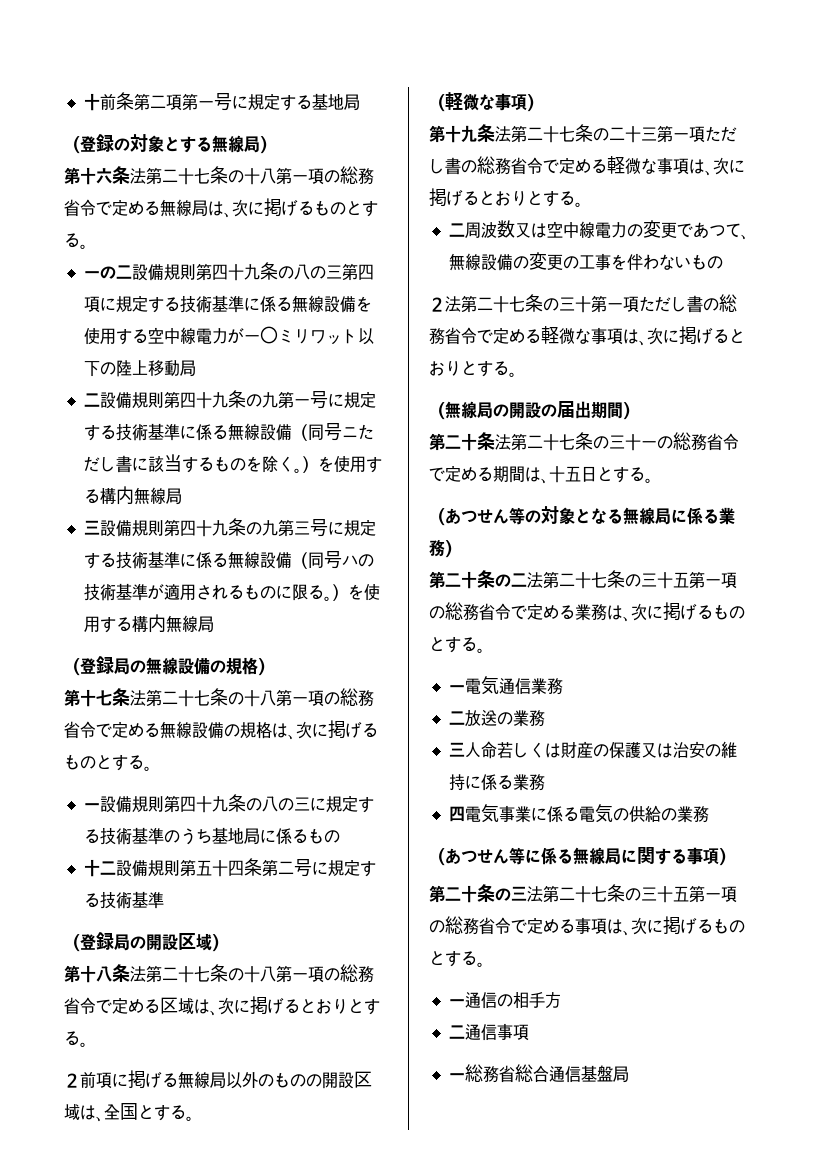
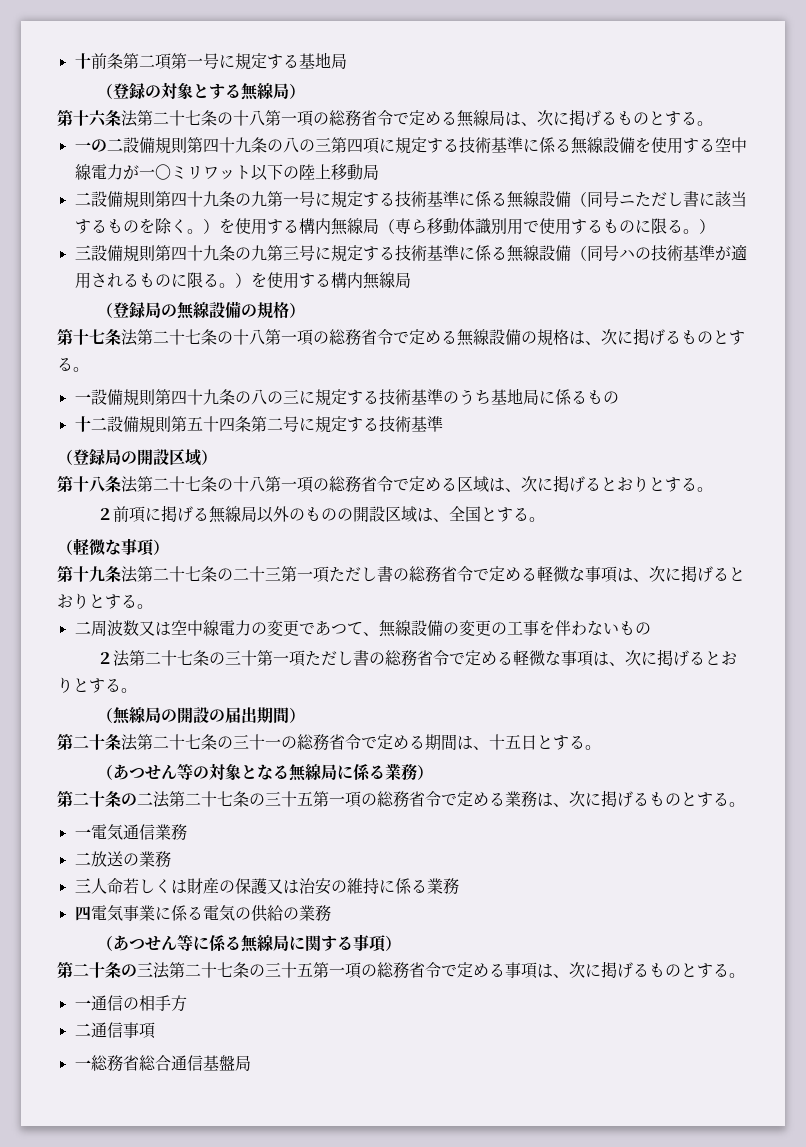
- 二設備規則第四十九条の九第一号に規定する技術基準に係る無線設備（同号ニただし書に該当するものを除く。）を使用する構内無線局
+ 二設備規則第四十九条の九第一号に規定する技術基準に係る無線設備（同号ニただし書に該当するものを除く。）を使用する構内無線局（専ら移動体識別用で使用するものに限る。）

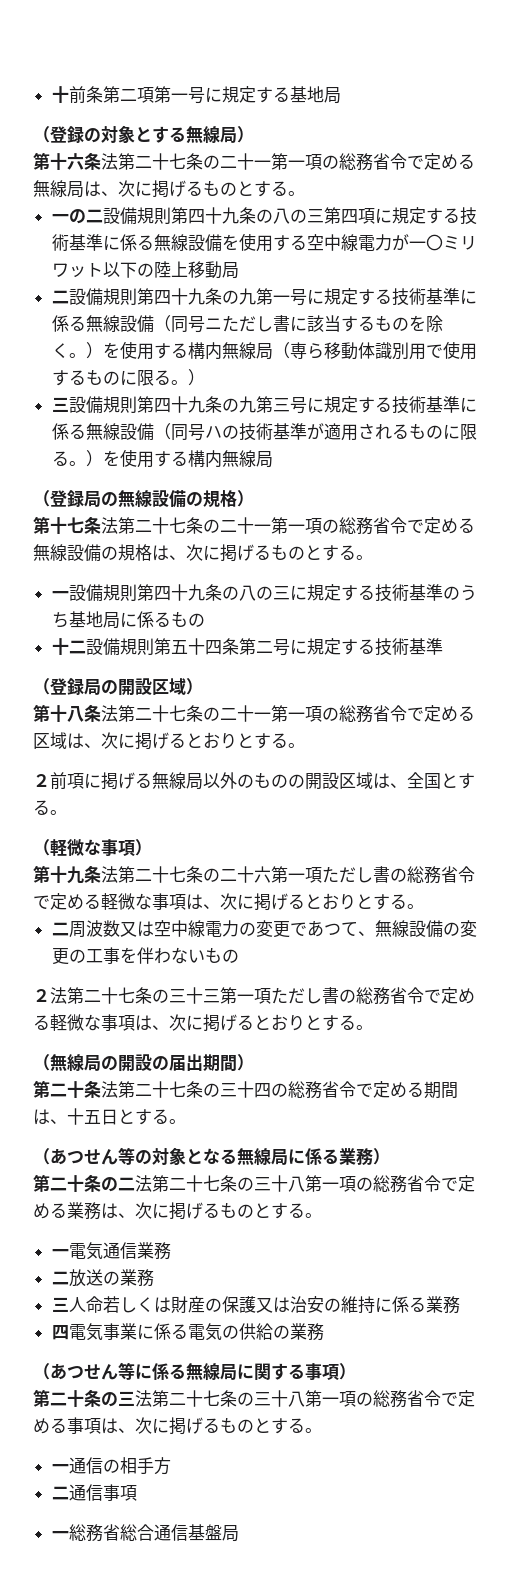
- 第十六条法第二十七条の十八第一項の総務省令で定める無線局は、次に掲げるものとする。
+ 第十六条法第二十七条の二十一第一項の総務省令で定める無線局は、次に掲げるものとする。
- 第十七条法第二十七条の十八第一項の総務省令で定める無線設備の規格は、次に掲げるものとする。
+ 第十七条法第二十七条の二十一第一項の総務省令で定める無線設備の規格は、次に掲げるものとする。
- 第十八条法第二十七条の十八第一項の総務省令で定める区域は、次に掲げるとおりとする。
+ 第十八条法第二十七条の二十一第一項の総務省令で定める区域は、次に掲げるとおりとする。
- 第十九条法第二十七条の二十三第一項ただし書の総務省令で定める軽微な事項は、次に掲げるとおりとする。
+ 第十九条法第二十七条の二十六第一項ただし書の総務省令で定める軽微な事項は、次に掲げるとおりとする。
- ２法第二十七条の三十第一項ただし書の総務省令で定める軽微な事項は、次に掲げるとおりとする。
+ ２法第二十七条の三十三第一項ただし書の総務省令で定める軽微な事項は、次に掲げるとおりとする。
- 第二十条法第二十七条の三十一の総務省令で定める期間は、十五日とする。
+ 第二十条法第二十七条の三十四の総務省令で定める期間は、十五日とする。
- 第二十条の二法第二十七条の三十五第一項の総務省令で定める業務は、次に掲げるものとする。
+ 第二十条の二法第二十七条の三十八第一項の総務省令で定める業務は、次に掲げるものとする。
- 第二十条の三法第二十七条の三十五第一項の総務省令で定める事項は、次に掲げるものとする。
+ 第二十条の三法第二十七条の三十八第一項の総務省令で定める事項は、次に掲げるものとする。

